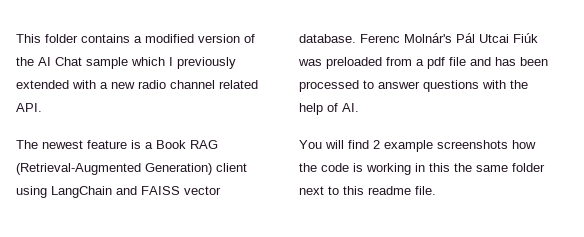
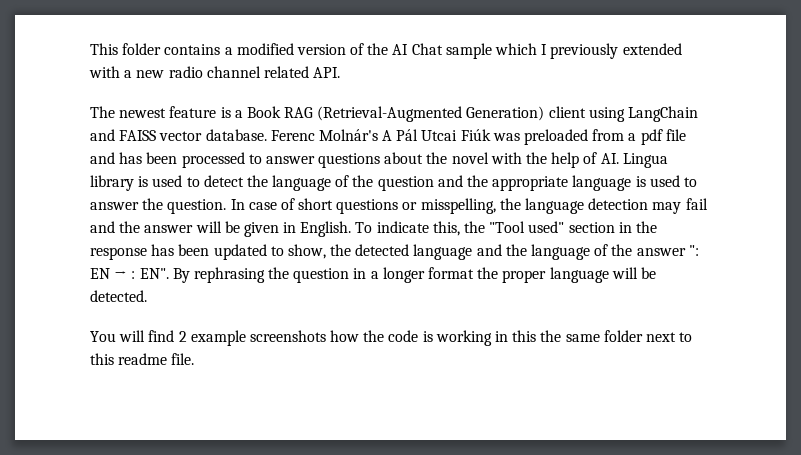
- Ferenc Molnár's Pál Utcai Fiúk was preloaded from a pdf file and has been processed to answer questions with the help of AI.
+ Ferenc Molnár's A Pál Utcai Fiúk was preloaded from a pdf file and has been processed to answer questions about the novel with the help of AI. Lingua library is used to detect the language of the question and the appropriate language is used to answer the question. In case of short questions or misspelling, the language detection may fail and the answer will be given in English. To indicate this, the "Tool used" section in the response has been updated to show, the detected language and the language of the answer ": EN → : EN". By rephrasing the question in a longer format the proper language will be detected.

